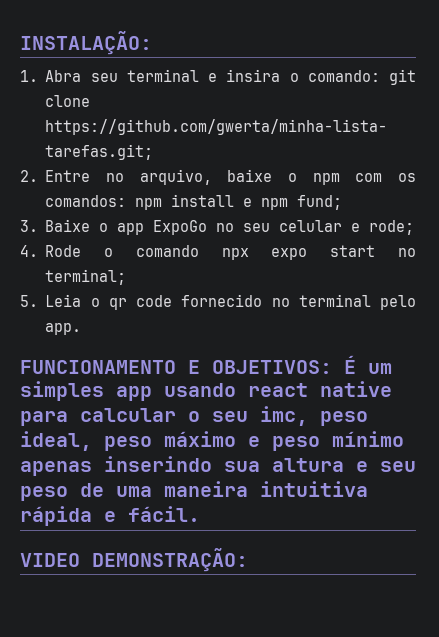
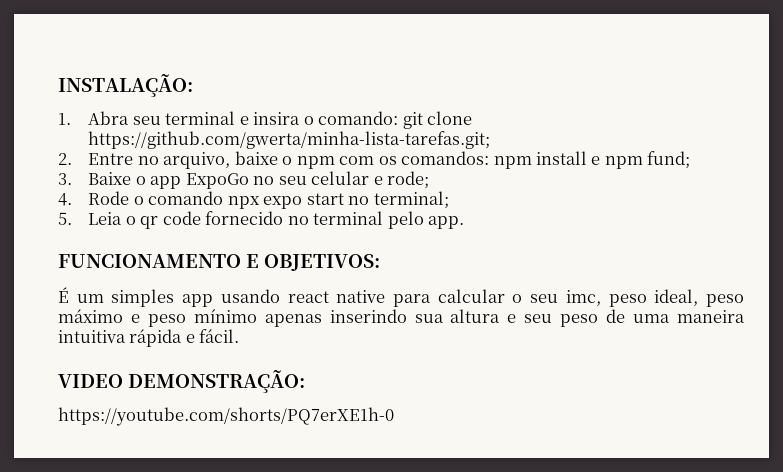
- FUNCIONAMENTO E OBJETIVOS: É um simples app usando react native para calcular o seu imc, peso ideal, peso máximo e peso mínimo apenas inserindo sua altura e seu peso de uma maneira intuitiva rápida e fácil.
+ FUNCIONAMENTO E OBJETIVOS:
+ É um simples app usando react native para calcular o seu imc, peso ideal, peso máximo e peso mínimo apenas inserindo sua altura e seu peso de uma maneira intuitiva rápida e fácil.
+ https://youtube.com/shorts/PQ7erXE1h-0

